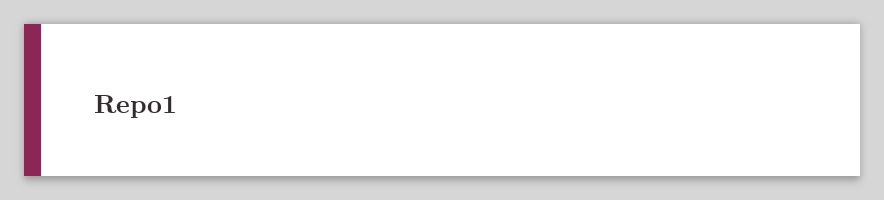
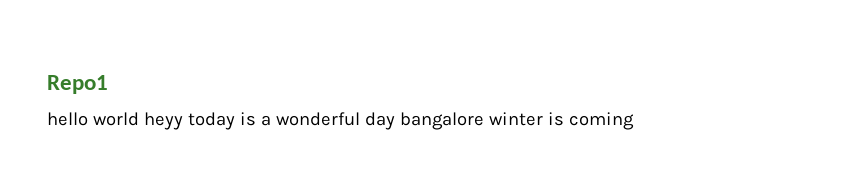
+ hello world heyy today is a wonderful day bangalore winter is coming

